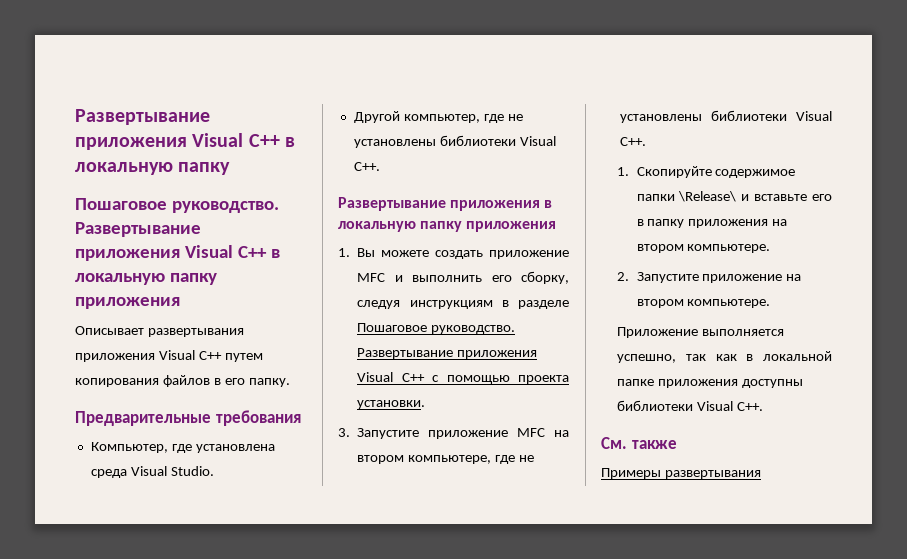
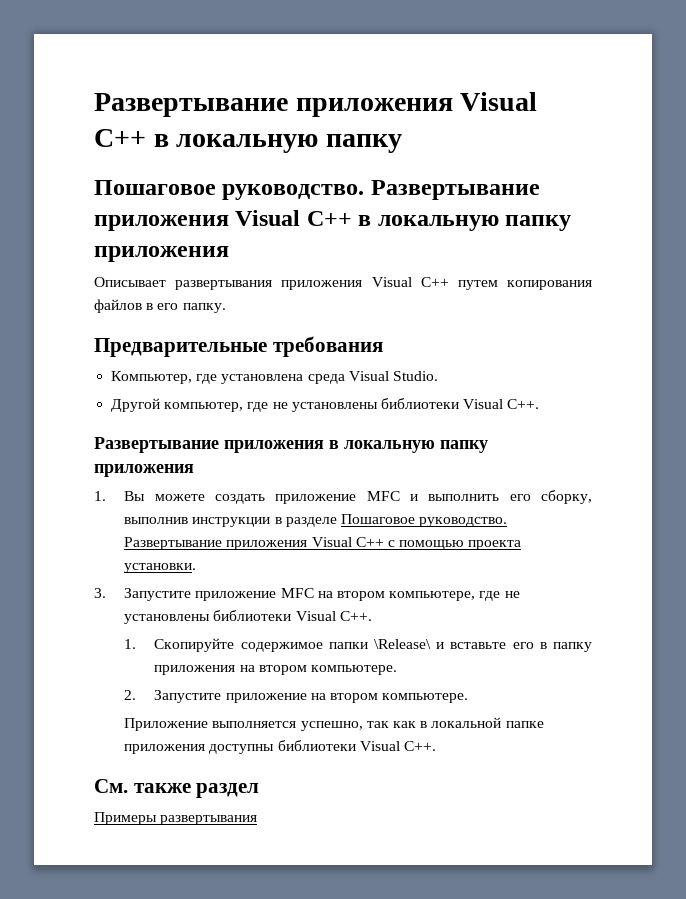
- 1. Вы можете создать приложение MFC и выполнить его сборку, следуя инструкциям в разделе Пошаговое руководство.
+ 1. Вы можете создать приложение MFC и выполнить его сборку, выполнив инструкции в разделе Пошаговое руководство.
- См. также
+ См. также раздел

